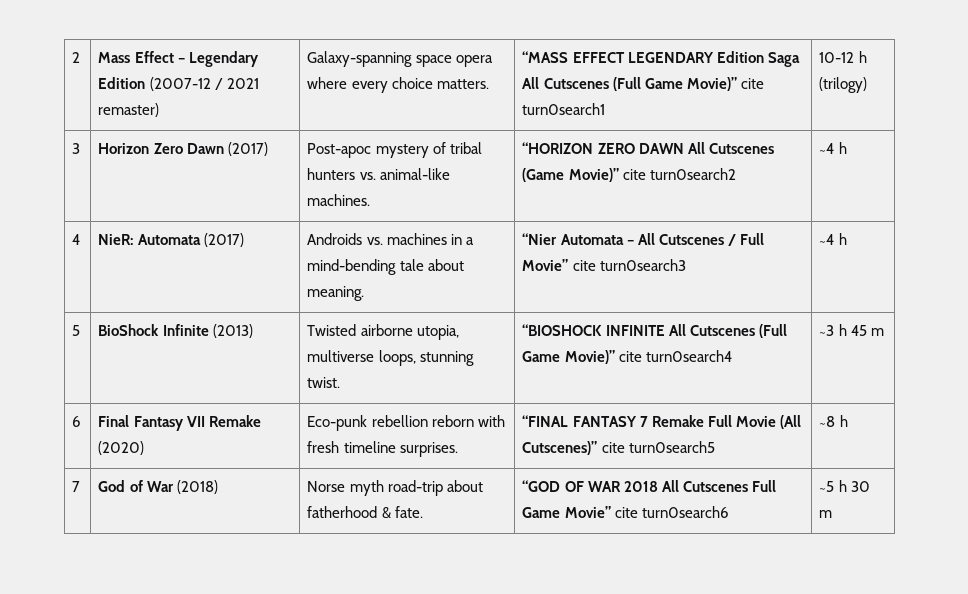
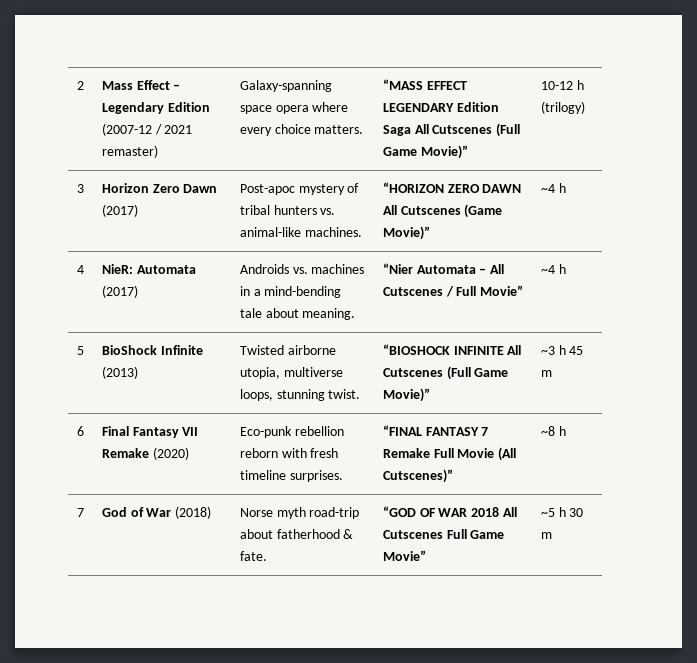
- 2 | Mass Effect – Legendary Edition (2007-12 / 2021 remaster) | Galaxy-spanning space opera where every choice matters. | “MASS EFFECT LEGENDARY Edition Saga All Cutscenes (Full Game Movie)” cite turn0search1 | 10-12 h (trilogy)
+ 2 | Mass Effect – Legendary Edition (2007-12 / 2021 remaster) | Galaxy-spanning space opera where every choice matters. | “MASS EFFECT LEGENDARY Edition Saga All Cutscenes (Full Game Movie)” | 10-12 h (trilogy)
- 3 | Horizon Zero Dawn (2017) | Post-apoc mystery of tribal hunters vs. animal-like machines. | “HORIZON ZERO DAWN All Cutscenes (Game Movie)” cite turn0search2 | ~4 h
+ 3 | Horizon Zero Dawn (2017) | Post-apoc mystery of tribal hunters vs. animal-like machines. | “HORIZON ZERO DAWN All Cutscenes (Game Movie)” | ~4 h
- 4 | NieR: Automata (2017) | Androids vs. machines in a mind-bending tale about meaning. | “Nier Automata – All Cutscenes / Full Movie” cite turn0search3 | ~4 h
+ 4 | NieR: Automata (2017) | Androids vs. machines in a mind-bending tale about meaning. | “Nier Automata – All Cutscenes / Full Movie” | ~4 h
- 5 | BioShock Infinite (2013) | Twisted airborne utopia, multiverse loops, stunning twist. | “BIOSHOCK INFINITE All Cutscenes (Full Game Movie)” cite turn0search4 | ~3 h 45 m
+ 5 | BioShock Infinite (2013) | Twisted airborne utopia, multiverse loops, stunning twist. | “BIOSHOCK INFINITE All Cutscenes (Full Game Movie)” | ~3 h 45 m
- 6 | Final Fantasy VII Remake (2020) | Eco-punk rebellion reborn with fresh timeline surprises. | “FINAL FANTASY 7 Remake Full Movie (All Cutscenes)” cite turn0search5 | ~8 h
+ 6 | Final Fantasy VII Remake (2020) | Eco-punk rebellion reborn with fresh timeline surprises. | “FINAL FANTASY 7 Remake Full Movie (All Cutscenes)” | ~8 h
- 7 | God of War (2018) | Norse myth road-trip about fatherhood & fate. | “GOD OF WAR 2018 All Cutscenes Full Game Movie” cite turn0search6 | ~5 h 30 m
+ 7 | God of War (2018) | Norse myth road-trip about fatherhood & fate. | “GOD OF WAR 2018 All Cutscenes Full Game Movie” | ~5 h 30 m

